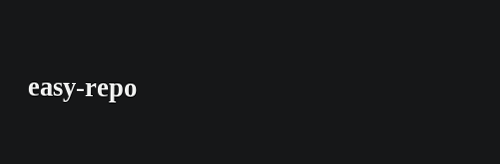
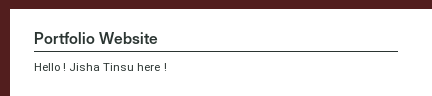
- easy-repo
+ Portfolio Website
+ Hello ! Jisha Tinsu here !

